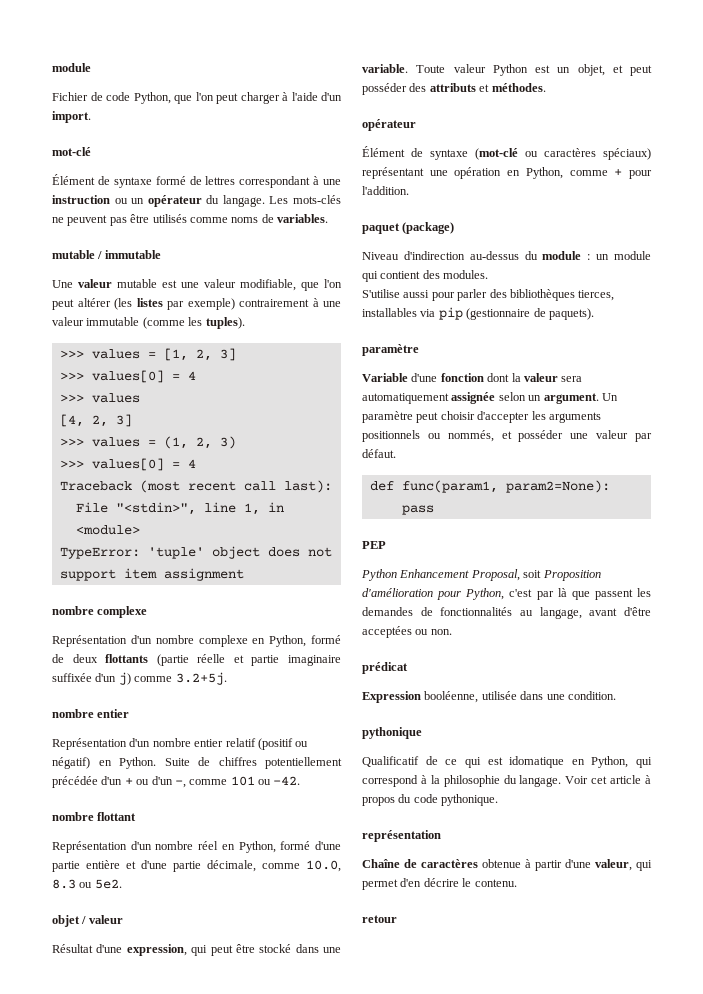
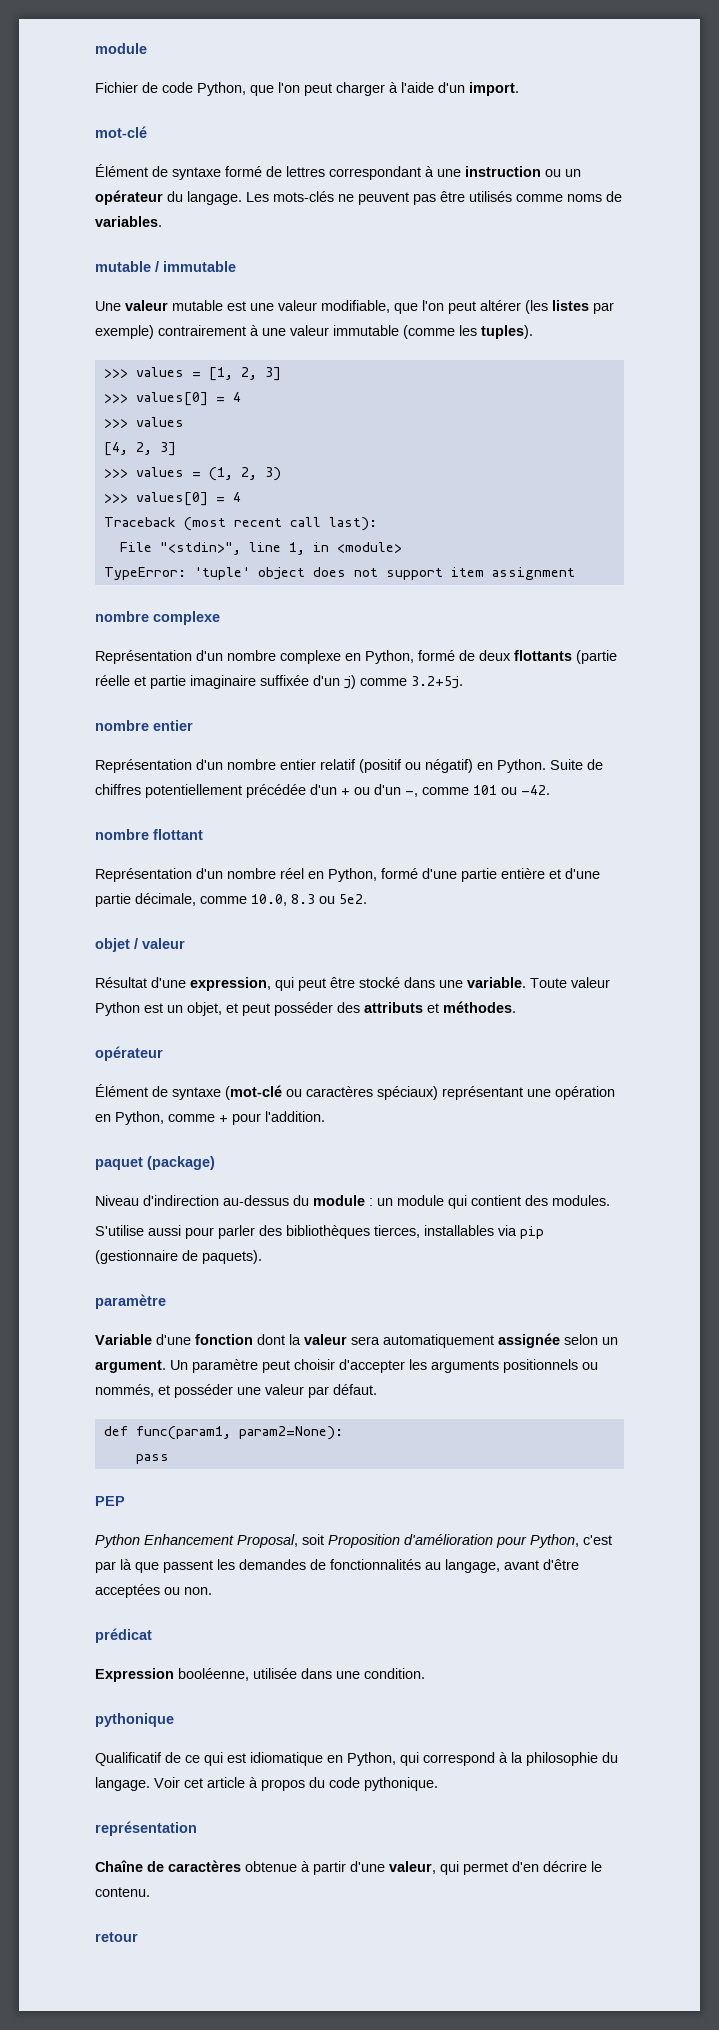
- Qualificatif de ce qui est idomatique en Python, qui correspond à la philosophie du langage.
+ Qualificatif de ce qui est idiomatique en Python, qui correspond à la philosophie du langage.

